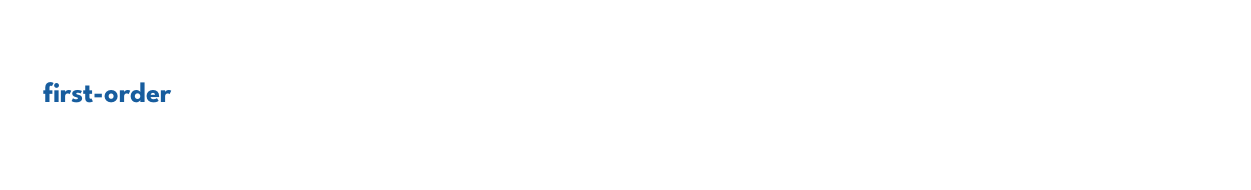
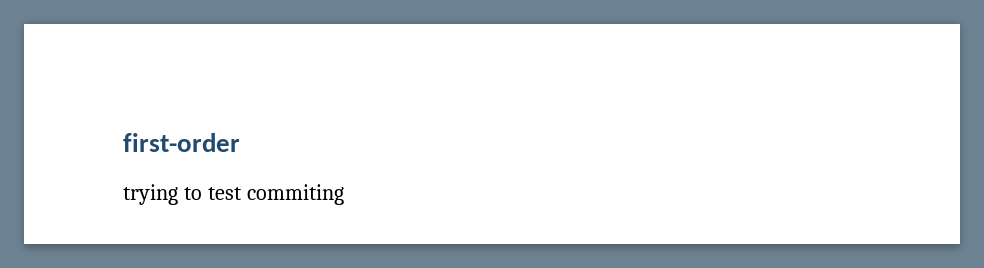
+ trying to test commiting

